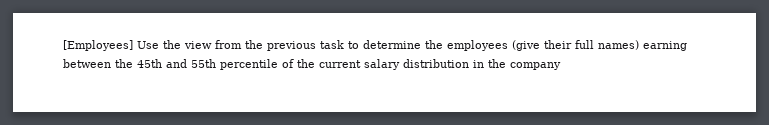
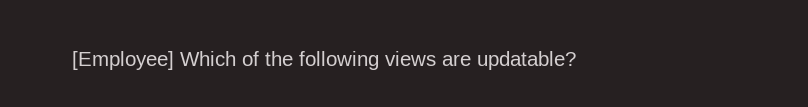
- [Employees] Use the view from the previous task to determine the employees (give their full names) earning between the 45th and 55th percentile of the current salary distribution in the company
+ [Employee] Which of the following views are updatable?

